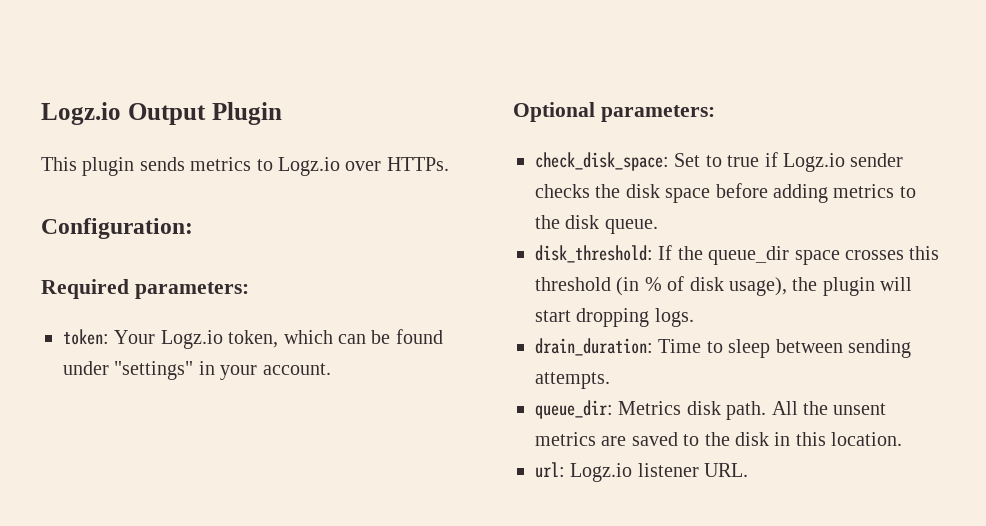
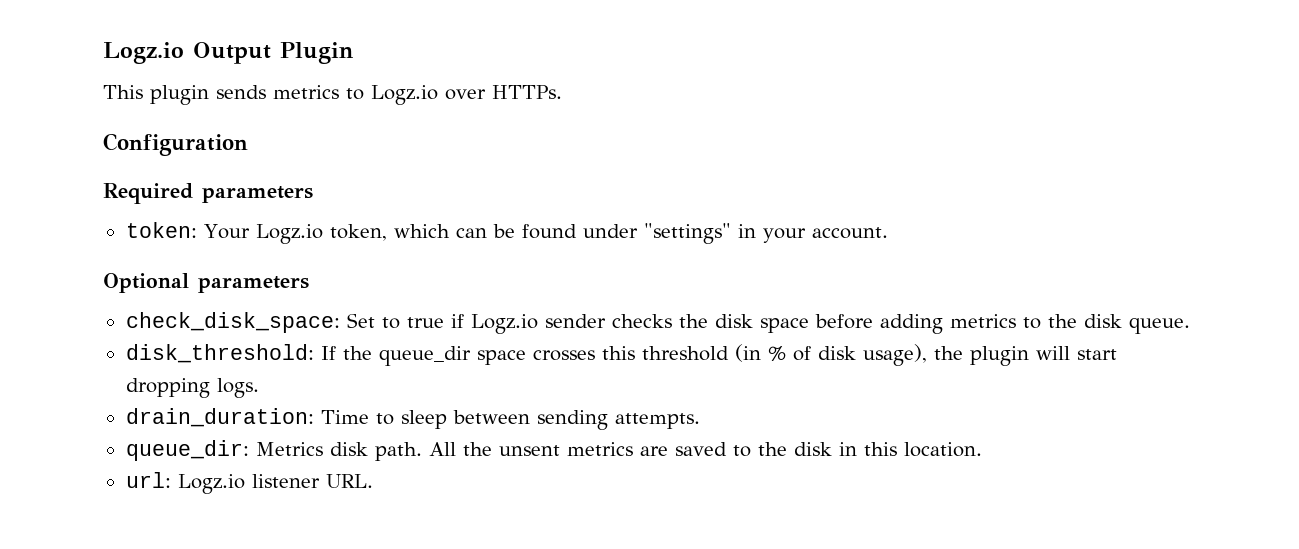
- Configuration:
+ Configuration
- Required parameters:
+ Required parameters
- Optional parameters:
+ Optional parameters

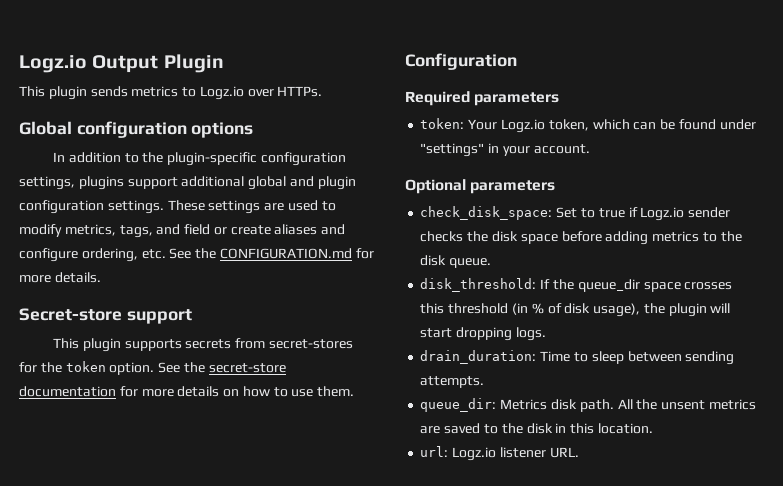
+ Global configuration options
+ In addition to the plugin-specific configuration settings, plugins support additional global and plugin configuration settings. These settings are used to modify metrics, tags, and field or create aliases and configure ordering, etc. See the CONFIGURATION.md for more details.
+ Secret-store support
+ This plugin supports secrets from secret-stores for the token option. See the secret-store documentation for more details on how to use them.

